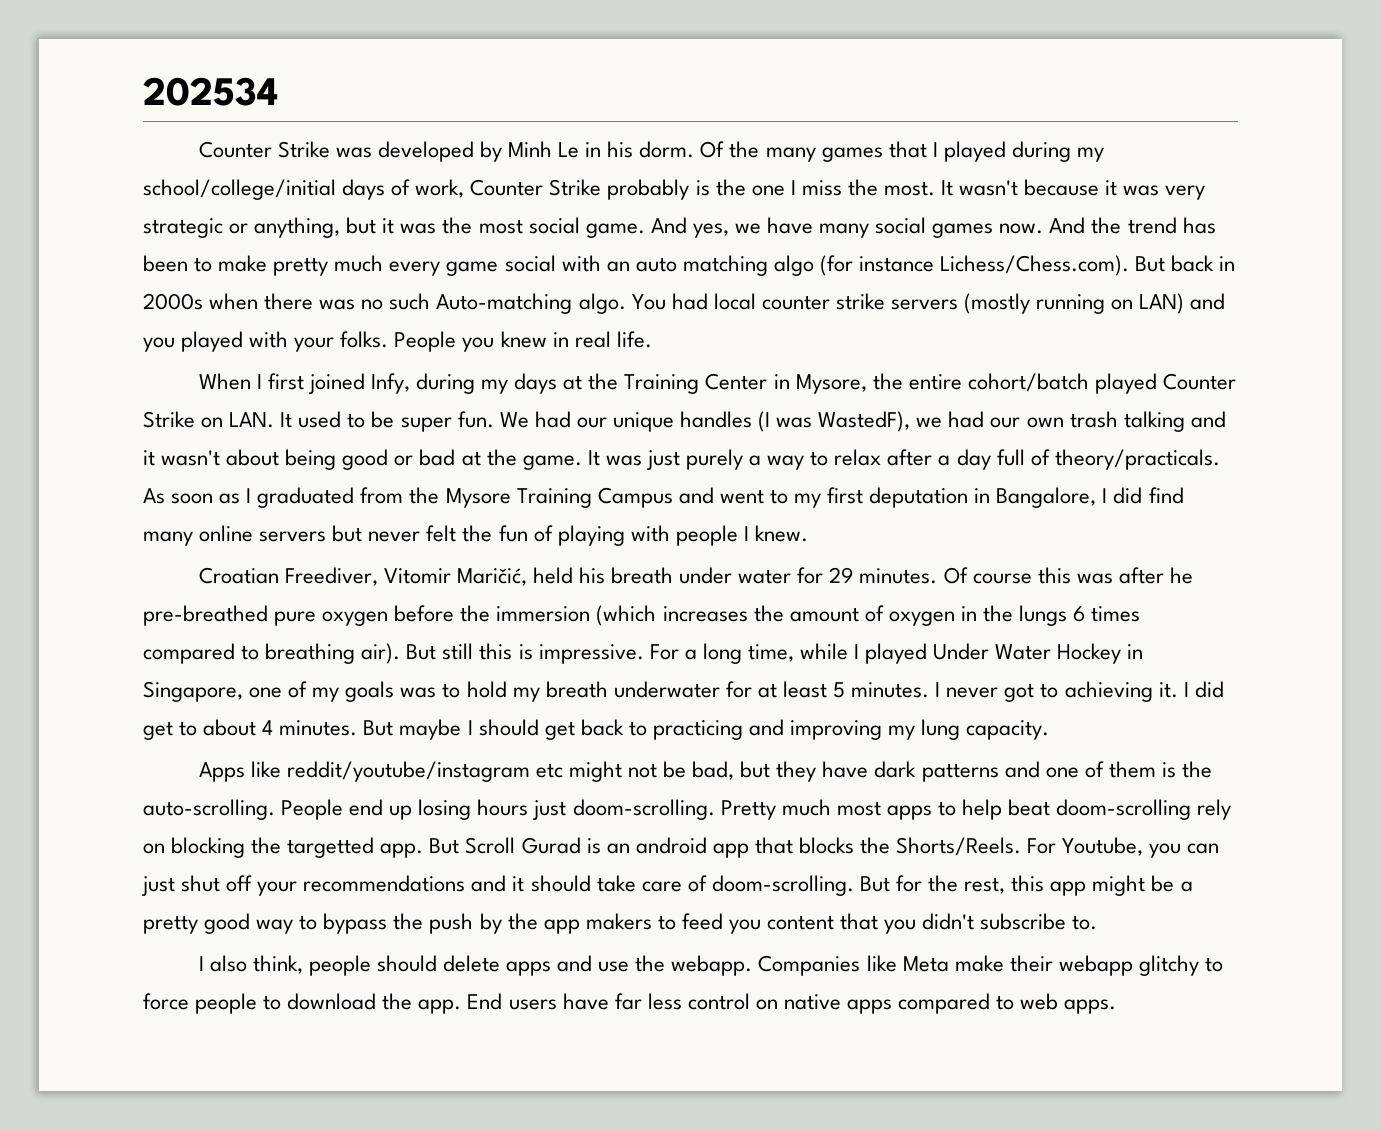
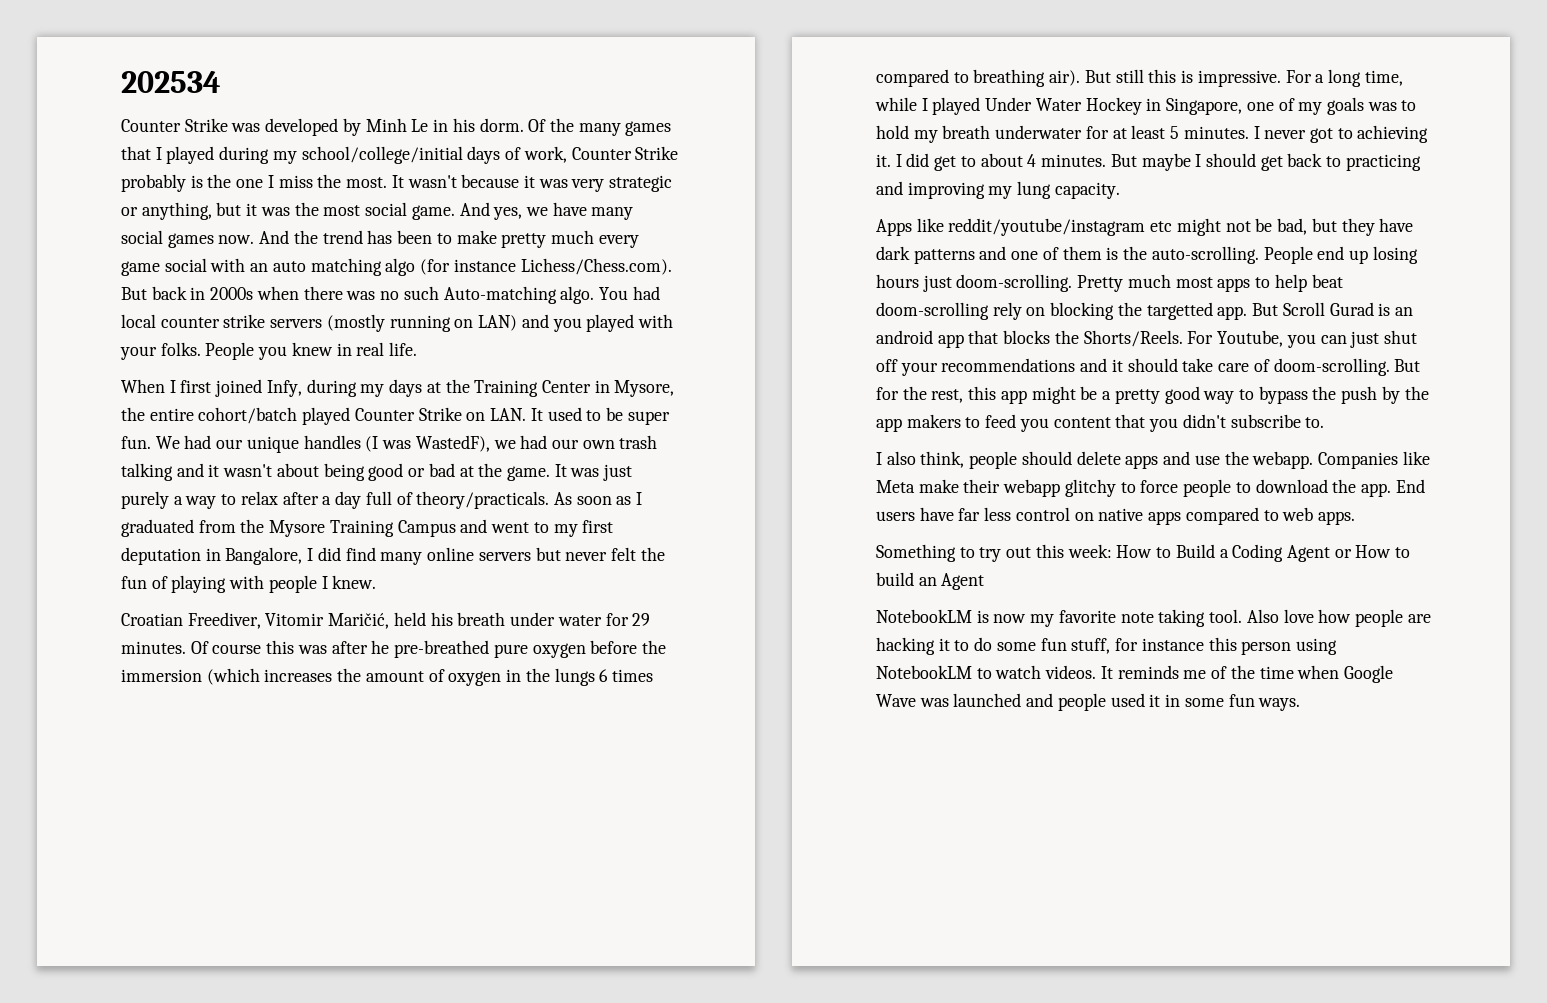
+ Something to try out this week: How to Build a Coding Agent or How to build an Agent
+ NotebookLM is now my favorite note taking tool. Also love how people are hacking it to do some fun stuff, for instance this person using NotebookLM to watch videos. It reminds me of the time when Google Wave was launched and people used it in some fun ways.

